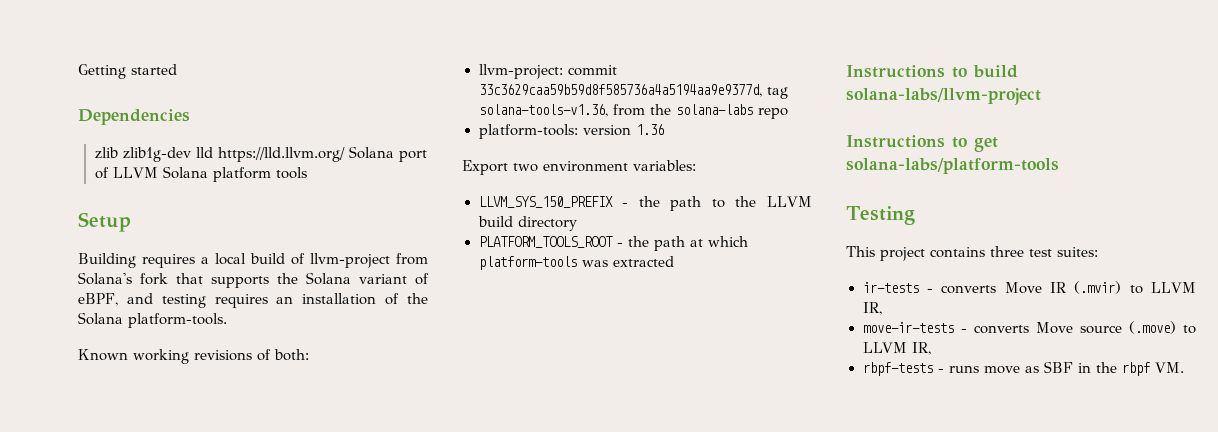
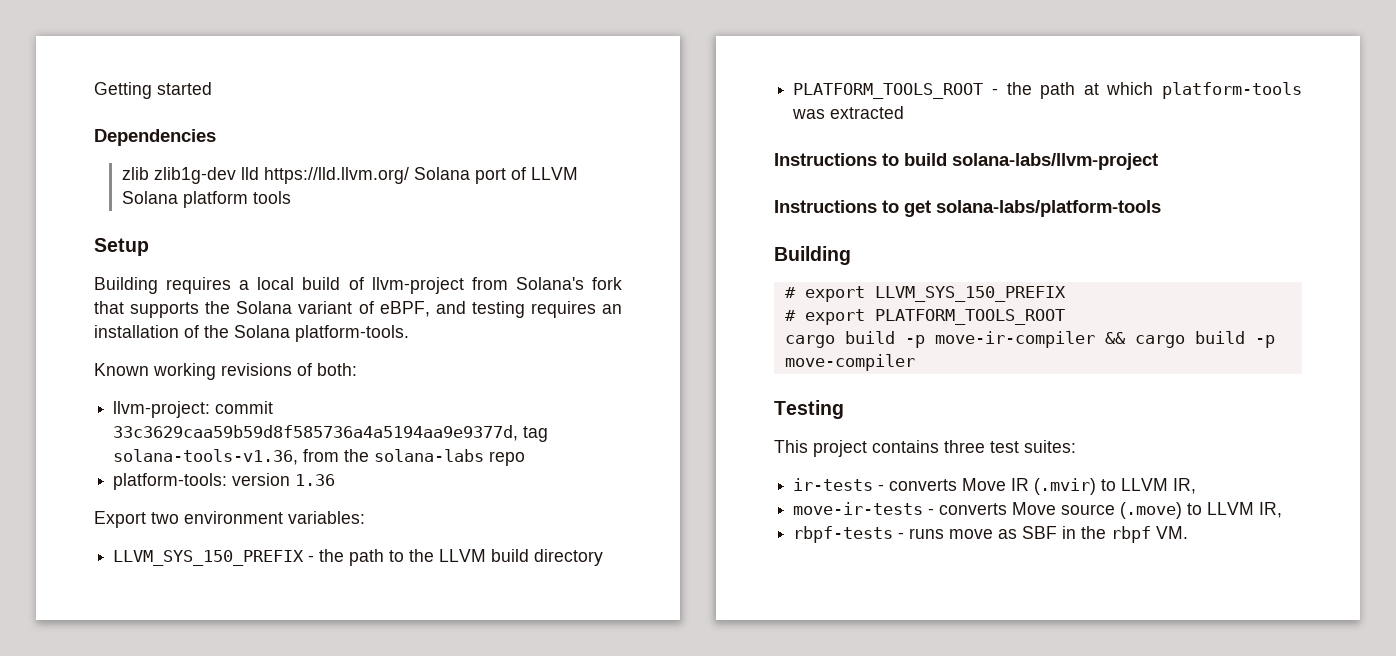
  Instructions to get solana-labs/platform-tools
+ Building
+ # export LLVM_SYS_150_PREFIX
+ # export PLATFORM_TOOLS_ROOT
+ cargo build -p move-ir-compiler && cargo build -p move-compiler

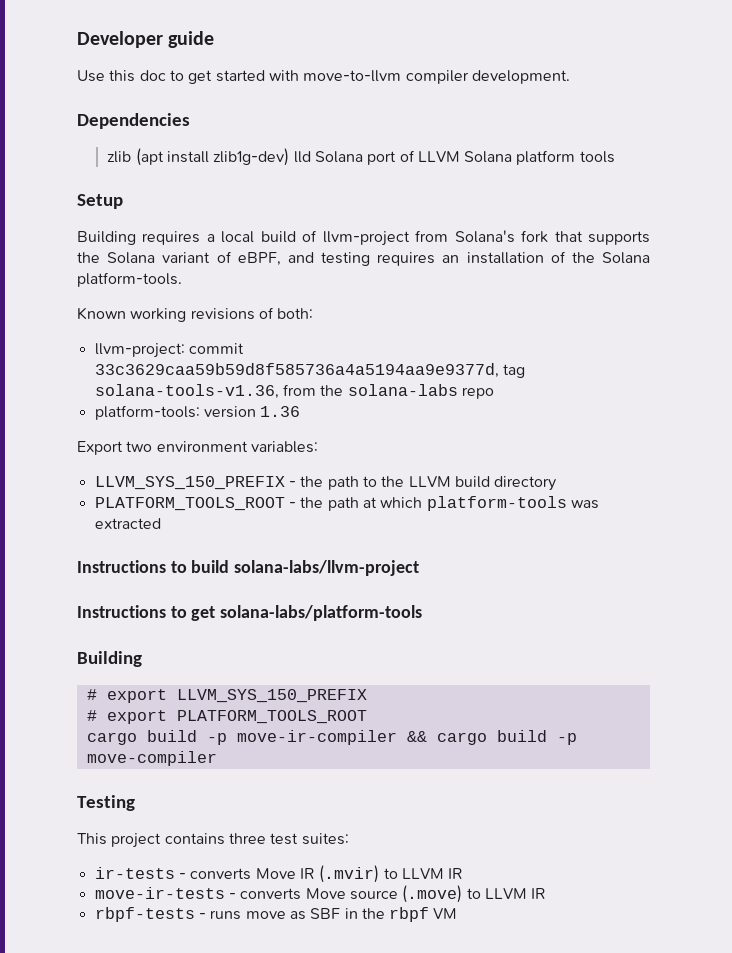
- Getting started
+ Developer guide
+ Use this doc to get started with move-to-llvm compiler development.
  Dependencies
- zlib zlib1g-dev lld https://lld.llvm.org/ Solana port of LLVM Solana platform tools
+ zlib (apt install zlib1g-dev) lld Solana port of LLVM Solana platform tools
- ir-tests - converts Move IR (.mvir) to LLVM IR,
+ ir-tests - converts Move IR (.mvir) to LLVM IR
- move-ir-tests - converts Move source (.move) to LLVM IR,
+ move-ir-tests - converts Move source (.move) to LLVM IR
- rbpf-tests - runs move as SBF in the rbpf VM.
+ rbpf-tests - runs move as SBF in the rbpf VM

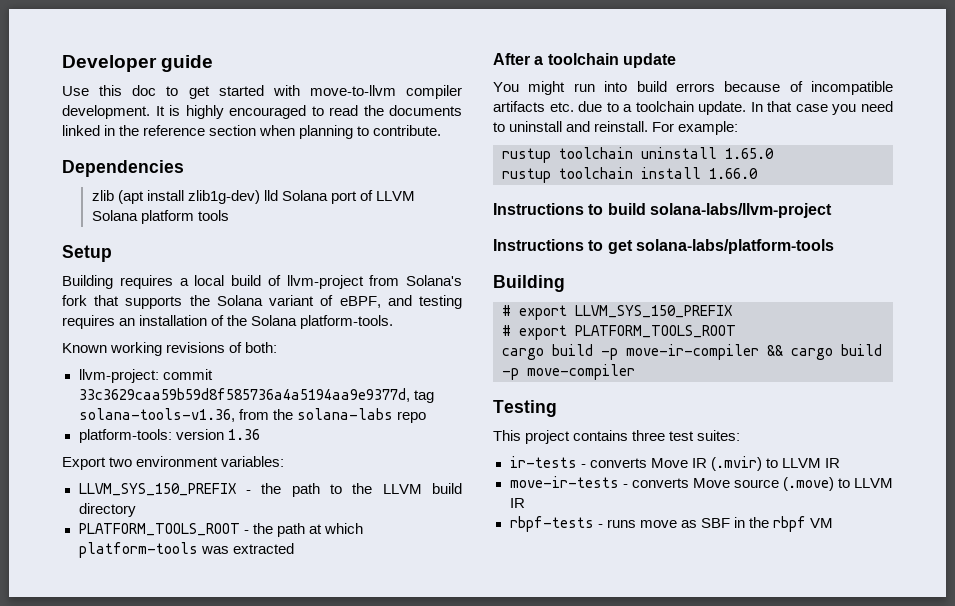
+ It is highly encouraged to read the documents linked in the reference section when planning to contribute.
+ After a toolchain update
+ You might run into build errors because of incompatible artifacts etc. due to a toolchain update. In that case you need to uninstall and reinstall. For example:
+ rustup toolchain uninstall 1.65.0
+ rustup toolchain install 1.66.0

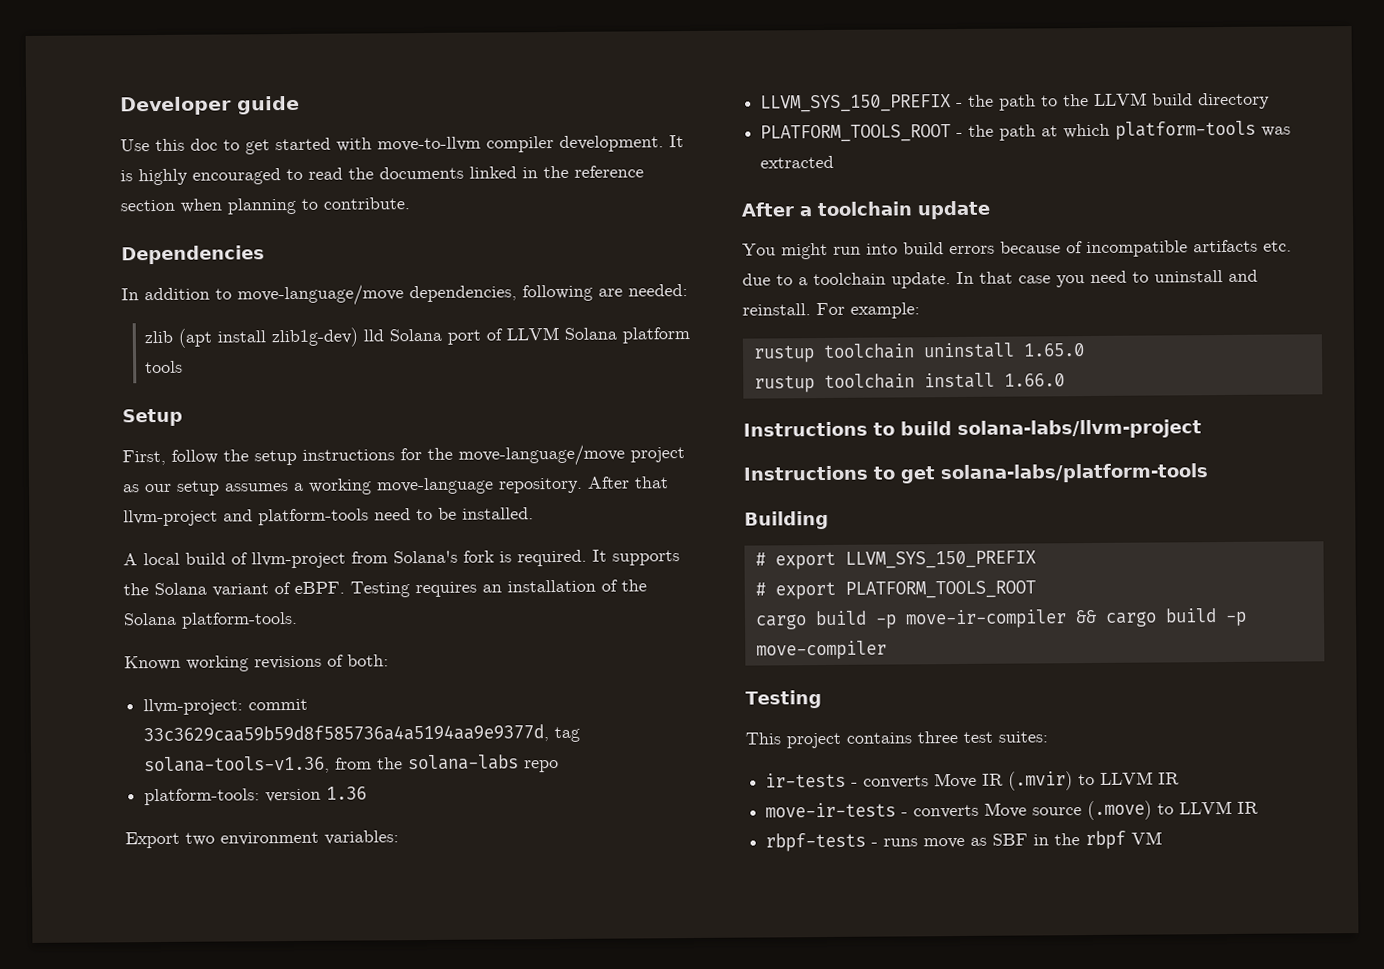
+ In addition to move-language/move dependencies, following are needed:
- Building requires a local build of llvm-project from Solana's fork that supports the Solana variant of eBPF, and testing requires an installation of the Solana platform-tools.
+ First, follow the setup instructions for the move-language/move project as our setup assumes a working move-language repository. After that llvm-project and platform-tools need to be installed.
+ A local build of llvm-project from Solana's fork is required. It supports the Solana variant of eBPF. Testing requires an installation of the Solana platform-tools.

